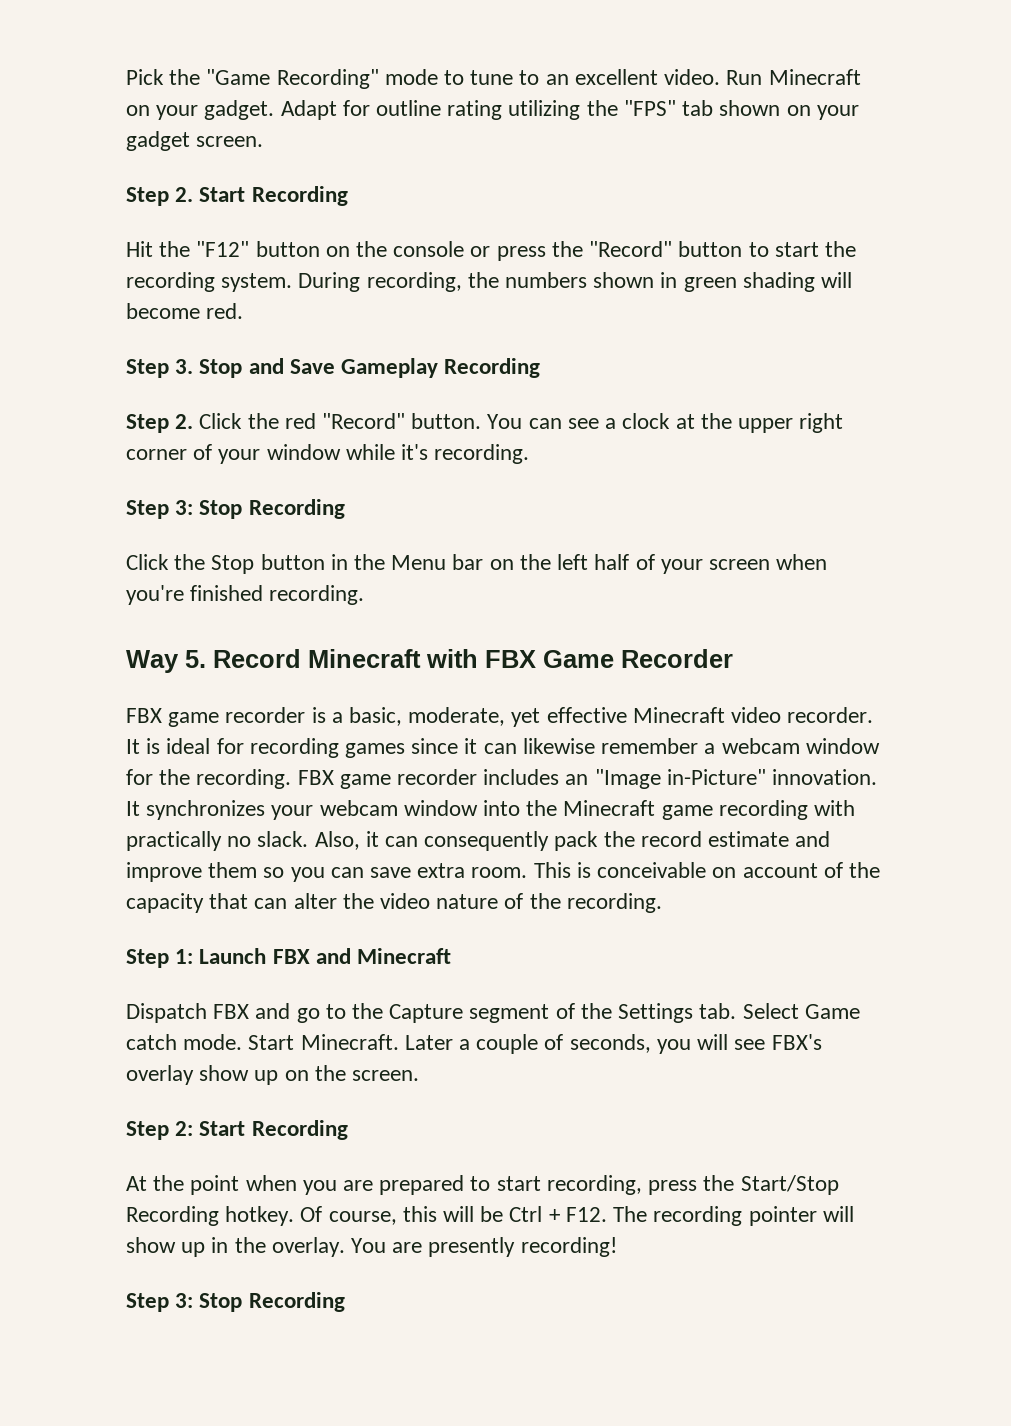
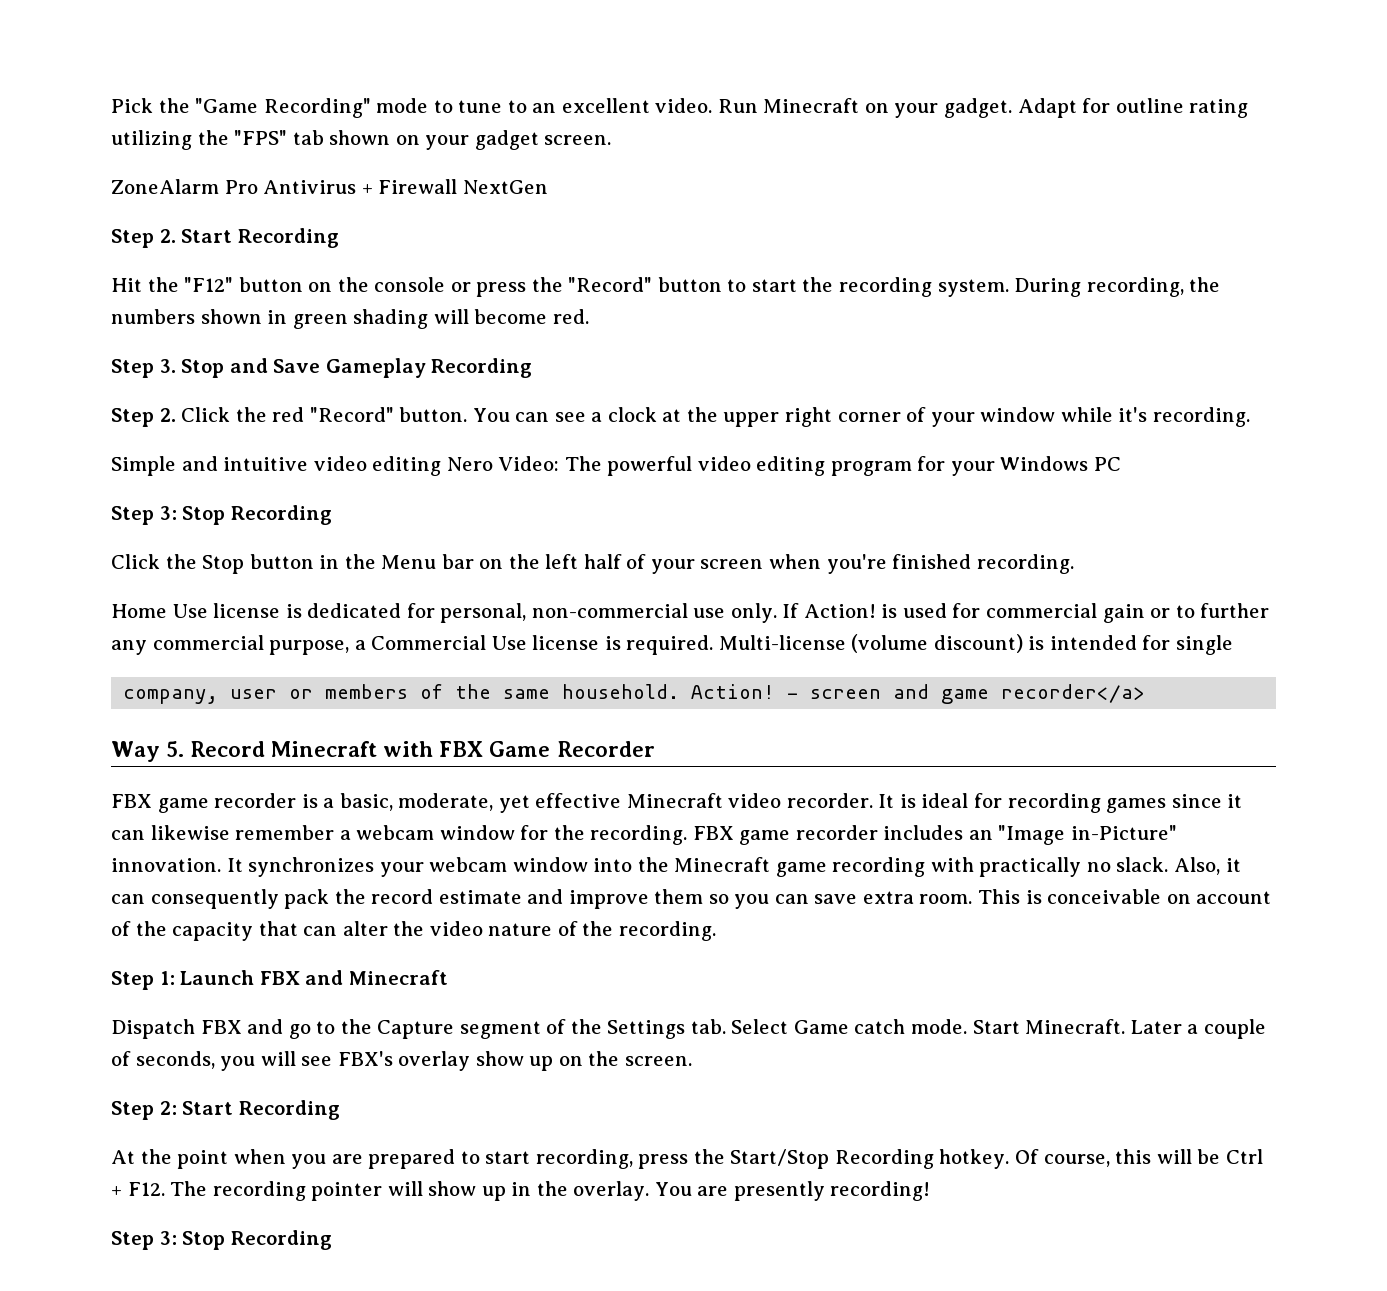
+ ZoneAlarm Pro Antivirus + Firewall NextGen
+ Simple and intuitive video editing Nero Video: The powerful video editing program for your Windows PC
+ Home Use license is dedicated for personal, non-commercial use only. If Action! is used for commercial gain or to further any commercial purpose, a Commercial Use license is required. Multi-license (volume discount) is intended for single
+ company, user or members of the same household. Action! - screen and game recorder</a>

